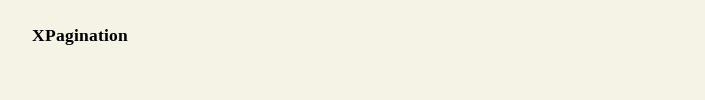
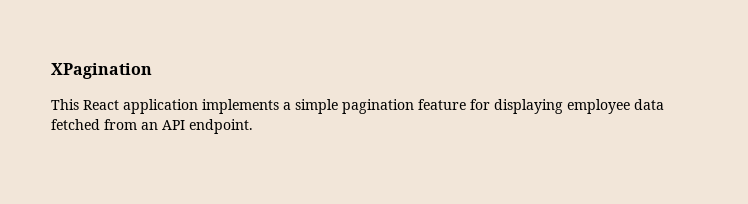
+ This React application implements a simple pagination feature for displaying employee data fetched from an API endpoint.

